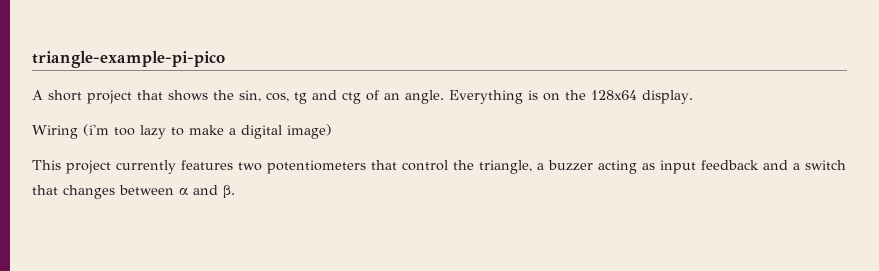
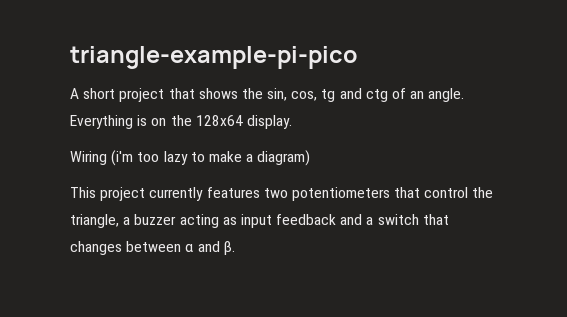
- Wiring (i'm too lazy to make a digital image)
+ Wiring (i'm too lazy to make a diagram)

